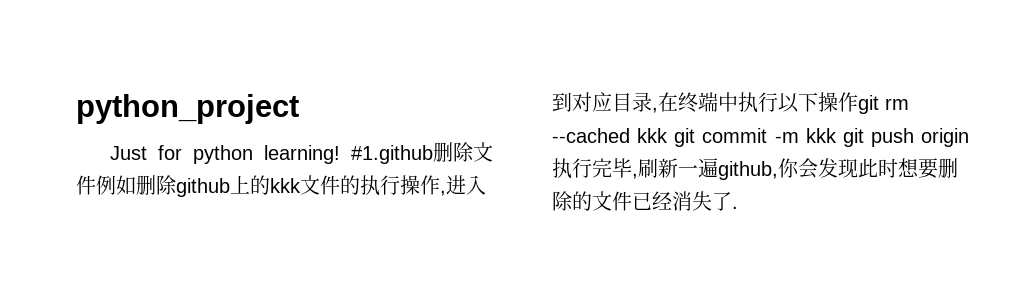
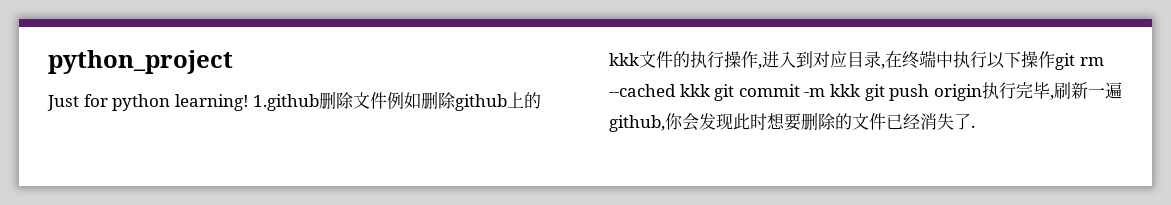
- #1.github删除文件例如删除github上的kkk文件的执行操作,进入到对应目录,在终端中执行以下操作git rm --cached kkk git commit -m kkk git push origin执行完毕,刷新一遍github,你会发现此时想要删除的文件已经消失了.
+ 1.github删除文件例如删除github上的kkk文件的执行操作,进入到对应目录,在终端中执行以下操作git rm --cached kkk git commit -m kkk git push origin执行完毕,刷新一遍github,你会发现此时想要删除的文件已经消失了.

